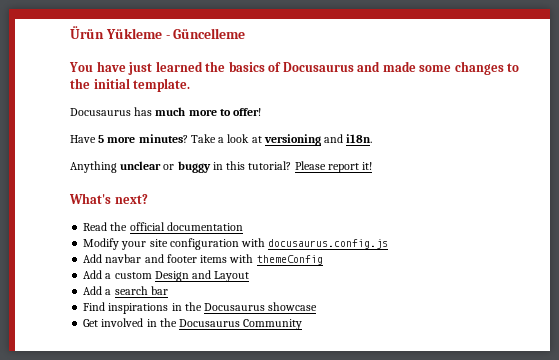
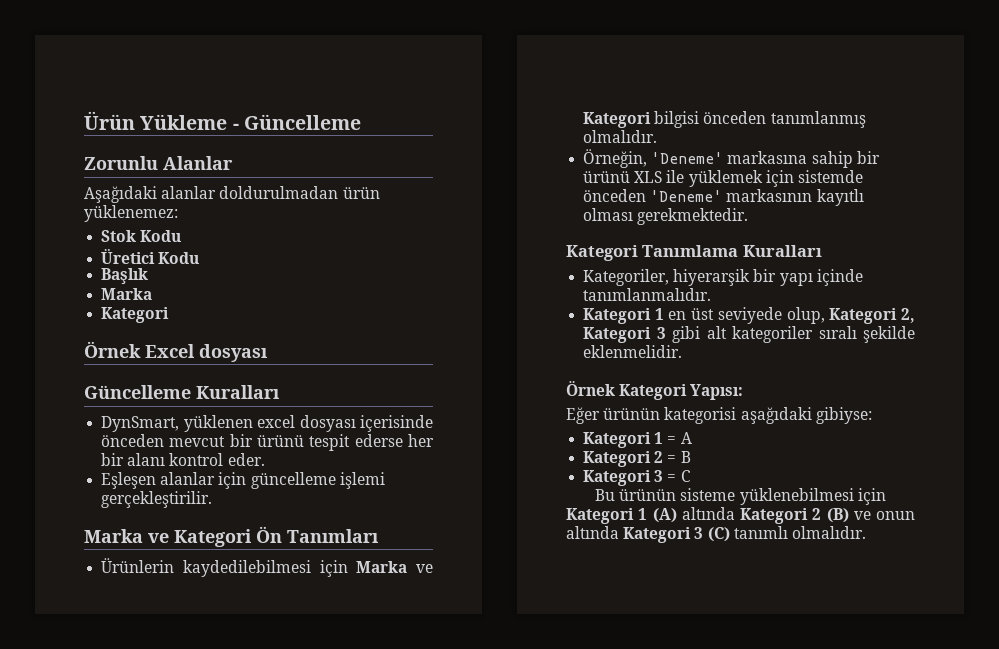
- You have just learned the basics of Docusaurus and made some changes to the initial template.
- Docusaurus has much more to offer!
- Have 5 more minutes? Take a look at versioning and i18n.
- Anything unclear or buggy in this tutorial? Please report it!
- What's next?
- Read the official documentation
- Modify your site configuration with docusaurus.config.js
- Add navbar and footer items with themeConfig
- Add a custom Design and Layout
- Add a search bar
- Find inspirations in the Docusaurus showcase
- Get involved in the Docusaurus Community
+ Zorunlu Alanlar
+ Aşağıdaki alanlar doldurulmadan ürün yüklenemez:
+ Stok Kodu
+ Üretici Kodu
+ Başlık
+ Marka
+ Kategori
+ Örnek Excel dosyası
+ Güncelleme Kuralları
+ DynSmart, yüklenen excel dosyası içerisinde önceden mevcut bir ürünü tespit ederse her bir alanı kontrol eder.
+ Eşleşen alanlar için güncelleme işlemi gerçekleştirilir.
+ Marka ve Kategori Ön Tanımları
+ Ürünlerin kaydedilebilmesi için Marka ve Kategori bilgisi önceden tanımlanmış olmalıdır.
+ Örneğin, 'Deneme' markasına sahip bir ürünü XLS ile yüklemek için sistemde önceden 'Deneme' markasının kayıtlı olması gerekmektedir.
+ Kategori Tanımlama Kuralları
+ Kategoriler, hiyerarşik bir yapı içinde tanımlanmalıdır.
+ Kategori 1 en üst seviyede olup, Kategori 2, Kategori 3 gibi alt kategoriler sıralı şekilde eklenmelidir.
+ Örnek Kategori Yapısı:
+ Eğer ürünün kategorisi aşağıdaki gibiyse:
+ Kategori 1 = A
+ Kategori 2 = B
+ Kategori 3 = C
+ Bu ürünün sisteme yüklenebilmesi için Kategori 1 (A) altında Kategori 2 (B) ve onun altında Kategori 3 (C) tanımlı olmalıdır.

